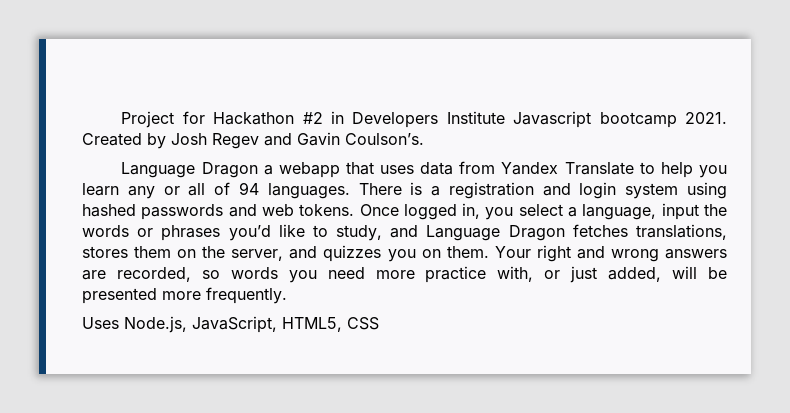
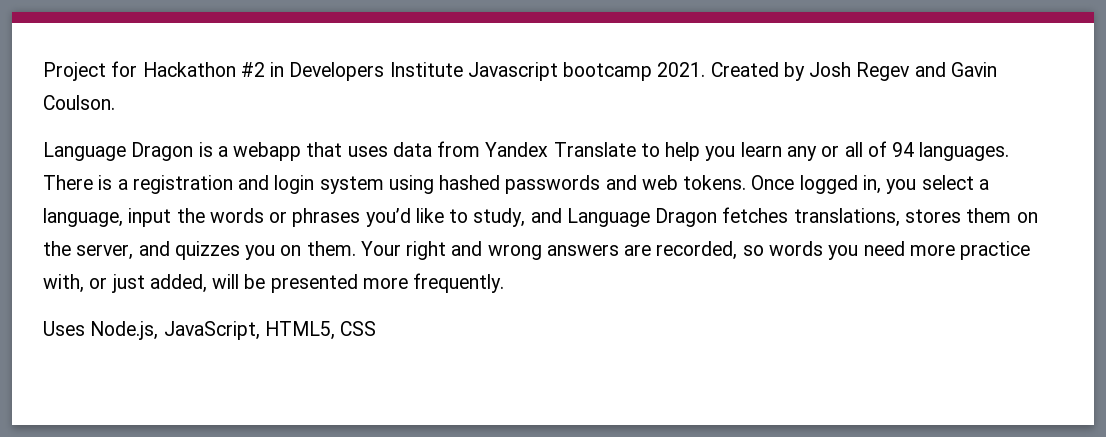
- Created by Josh Regev and Gavin Coulson’s.
- Language Dragon a webapp that uses data from Yandex Translate to help you learn any or all of 94 languages.
+ Created by Josh Regev and Gavin Coulson.
+ Language Dragon is a webapp that uses data from Yandex Translate to help you learn any or all of 94 languages.

